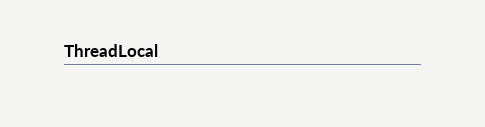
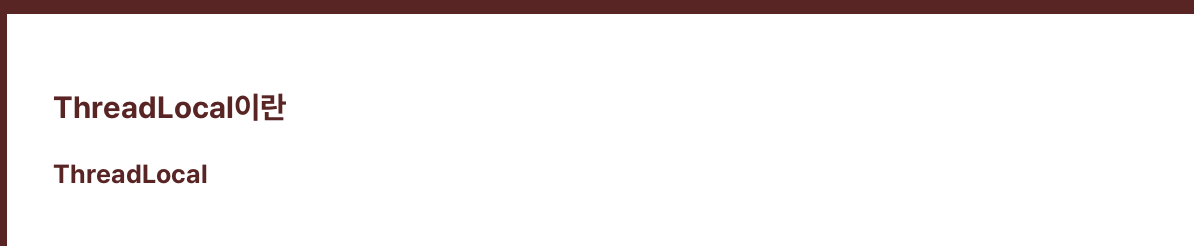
+ ThreadLocal이란

